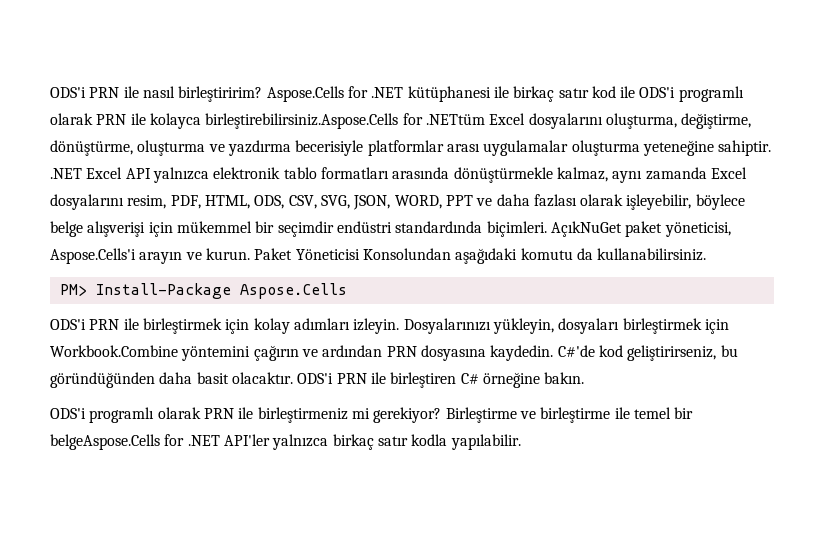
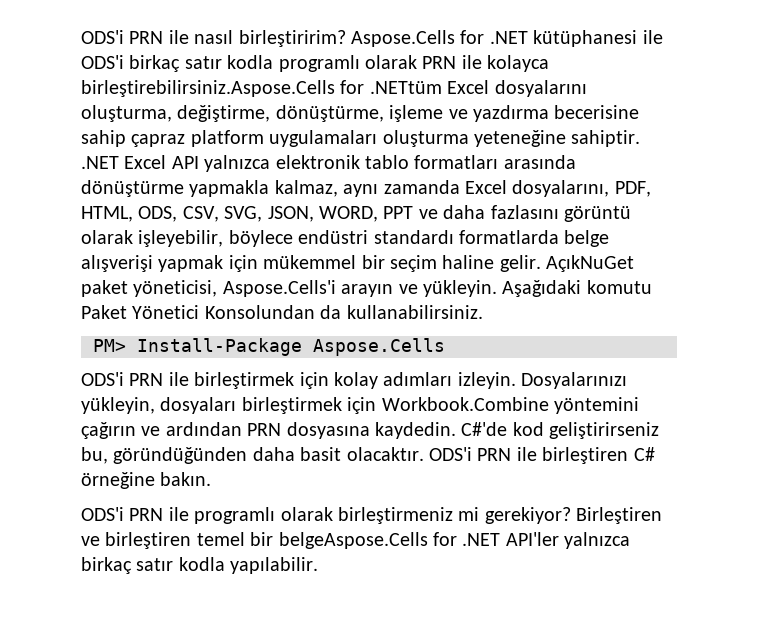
- Aspose.Cells for .NET kütüphanesi ile birkaç satır kod ile ODS'i programlı olarak PRN ile kolayca birleştirebilirsiniz.Aspose.Cells for .NETtüm Excel dosyalarını oluşturma, değiştirme, dönüştürme, oluşturma ve yazdırma becerisiyle platformlar arası uygulamalar oluşturma yeteneğine sahiptir. .NET Excel API yalnızca elektronik tablo formatları arasında dönüştürmekle kalmaz, aynı zamanda Excel dosyalarını resim, PDF, HTML, ODS, CSV, SVG, JSON, WORD, PPT ve daha fazlası olarak işleyebilir, böylece belge alışverişi için mükemmel bir seçimdir endüstri standardında biçimleri.
+ Aspose.Cells for .NET kütüphanesi ile ODS'i birkaç satır kodla programlı olarak PRN ile kolayca birleştirebilirsiniz.Aspose.Cells for .NETtüm Excel dosyalarını oluşturma, değiştirme, dönüştürme, işleme ve yazdırma becerisine sahip çapraz platform uygulamaları oluşturma yeteneğine sahiptir. .NET Excel API yalnızca elektronik tablo formatları arasında dönüştürme yapmakla kalmaz, aynı zamanda Excel dosyalarını, PDF, HTML, ODS, CSV, SVG, JSON, WORD, PPT ve daha fazlasını görüntü olarak işleyebilir, böylece endüstri standardı formatlarda belge alışverişi yapmak için mükemmel bir seçim haline gelir.
- AçıkNuGet paket yöneticisi, Aspose.Cells'i arayın ve kurun. Paket Yöneticisi Konsolundan aşağıdaki komutu da kullanabilirsiniz.
+ AçıkNuGet paket yöneticisi, Aspose.Cells'i arayın ve yükleyin. Aşağıdaki komutu Paket Yönetici Konsolundan da kullanabilirsiniz.
- C#'de kod geliştirirseniz, bu göründüğünden daha basit olacaktır.
+ C#'de kod geliştirirseniz bu, göründüğünden daha basit olacaktır.
- ODS'i programlı olarak PRN ile birleştirmeniz mi gerekiyor? Birleştirme ve birleştirme ile temel bir belgeAspose.Cells for .NET API'ler yalnızca birkaç satır kodla yapılabilir.
+ ODS'i PRN ile programlı olarak birleştirmeniz mi gerekiyor? Birleştiren ve birleştiren temel bir belgeAspose.Cells for .NET API'ler yalnızca birkaç satır kodla yapılabilir.

